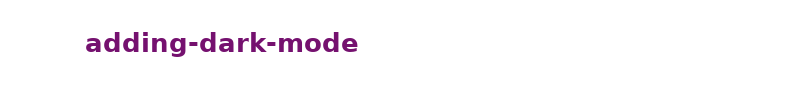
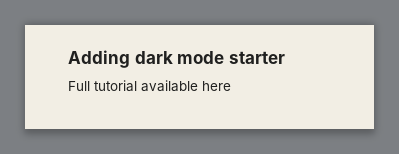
- adding-dark-mode
+ Adding dark mode starter
+ Full tutorial available here

